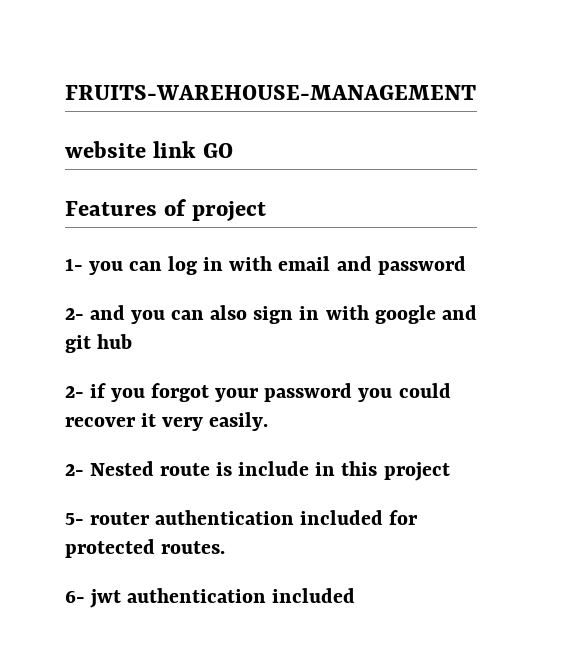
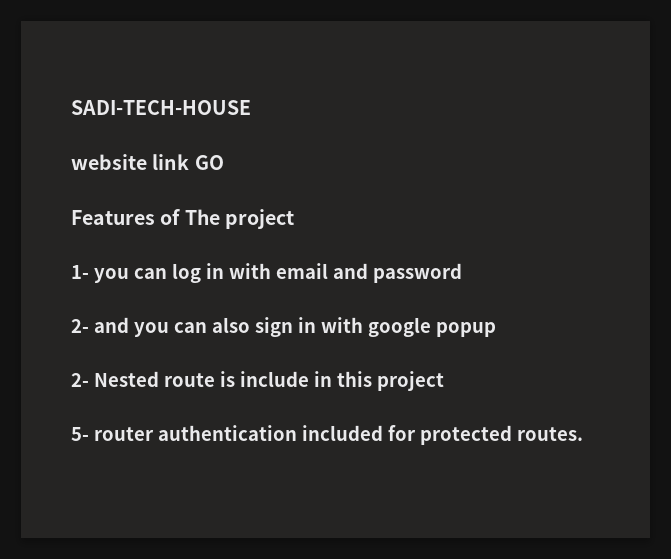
- FRUITS-WAREHOUSE-MANAGEMENT
+ SADI-TECH-HOUSE
- Features of project
+ Features of The project
- 2- and you can also sign in with google and git hub
- 2- if you forgot your password you could recover it very easily.
+ 2- and you can also sign in with google popup
- 6- jwt authentication included

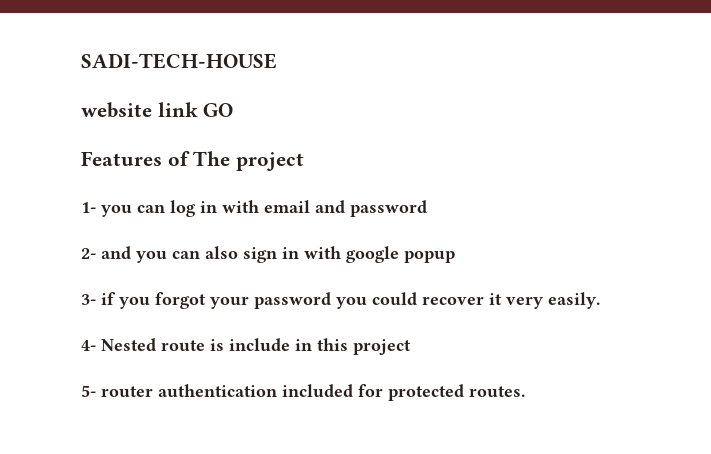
- 2- Nested route is include in this project
+ 3- if you forgot your password you could recover it very easily.
+ 4- Nested route is include in this project

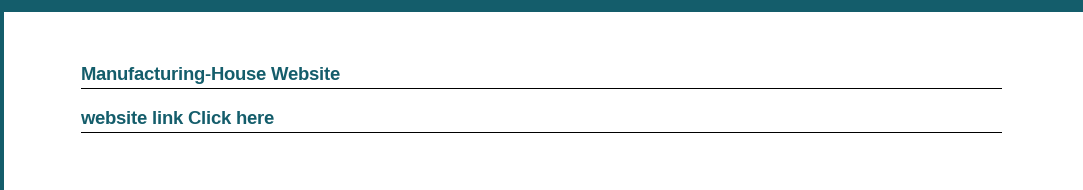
- SADI-TECH-HOUSE
+ Manufacturing-House Website
- website link GO
- Features of The project
- 1- you can log in with email and password
- 2- and you can also sign in with google popup
- 3- if you forgot your password you could recover it very easily.
- 4- Nested route is include in this project
- 5- router authentication included for protected routes.
+ website link Click here

